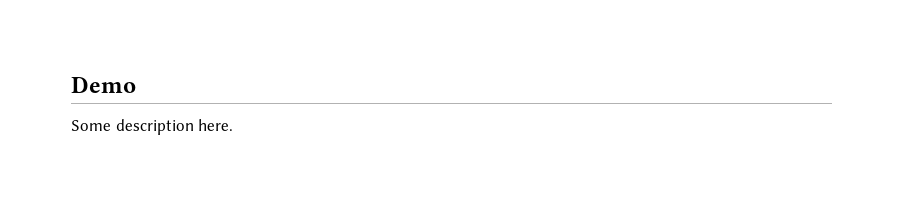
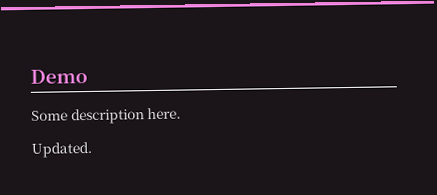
+ Updated.

